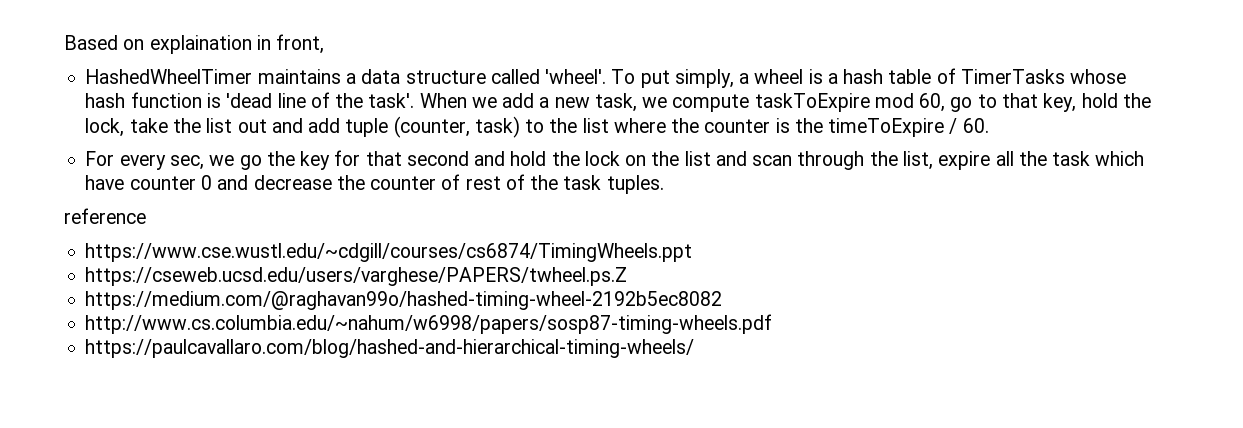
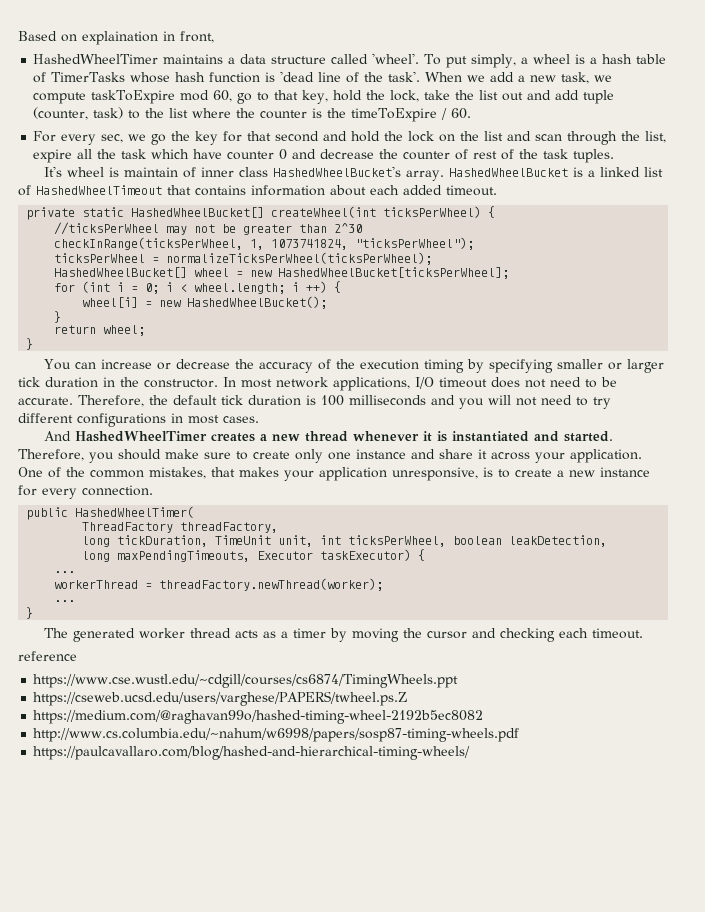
+ It's wheel is maintain of inner class HashedWheelBucket's array. HashedWheelBucket is a linked list of HashedWheelTimeout that contains information about each added timeout.
+ private static HashedWheelBucket[] createWheel(int ticksPerWheel) {
+ //ticksPerWheel may not be greater than 2^30
+ checkInRange(ticksPerWheel, 1, 1073741824, "ticksPerWheel");
+ ticksPerWheel = normalizeTicksPerWheel(ticksPerWheel);
+ HashedWheelBucket[] wheel = new HashedWheelBucket[ticksPerWheel];
+ for (int i = 0; i < wheel.length; i ++) {
+ wheel[i] = new HashedWheelBucket();
+ }
+ return wheel;
+ }
+ You can increase or decrease the accuracy of the execution timing by specifying smaller or larger tick duration in the constructor. In most network applications, I/O timeout does not need to be accurate. Therefore, the default tick duration is 100 milliseconds and you will not need to try different configurations in most cases.
+ And HashedWheelTimer creates a new thread whenever it is instantiated and started. Therefore, you should make sure to create only one instance and share it across your application. One of the common mistakes, that makes your application unresponsive, is to create a new instance for every connection.
+ public HashedWheelTimer(
+ ThreadFactory threadFactory,
+ long tickDuration, TimeUnit unit, int ticksPerWheel, boolean leakDetection,
+ long maxPendingTimeouts, Executor taskExecutor) {
+ ...
+ workerThread = threadFactory.newThread(worker);
+ ...
+ }
+ The generated worker thread acts as a timer by moving the cursor and checking each timeout.

